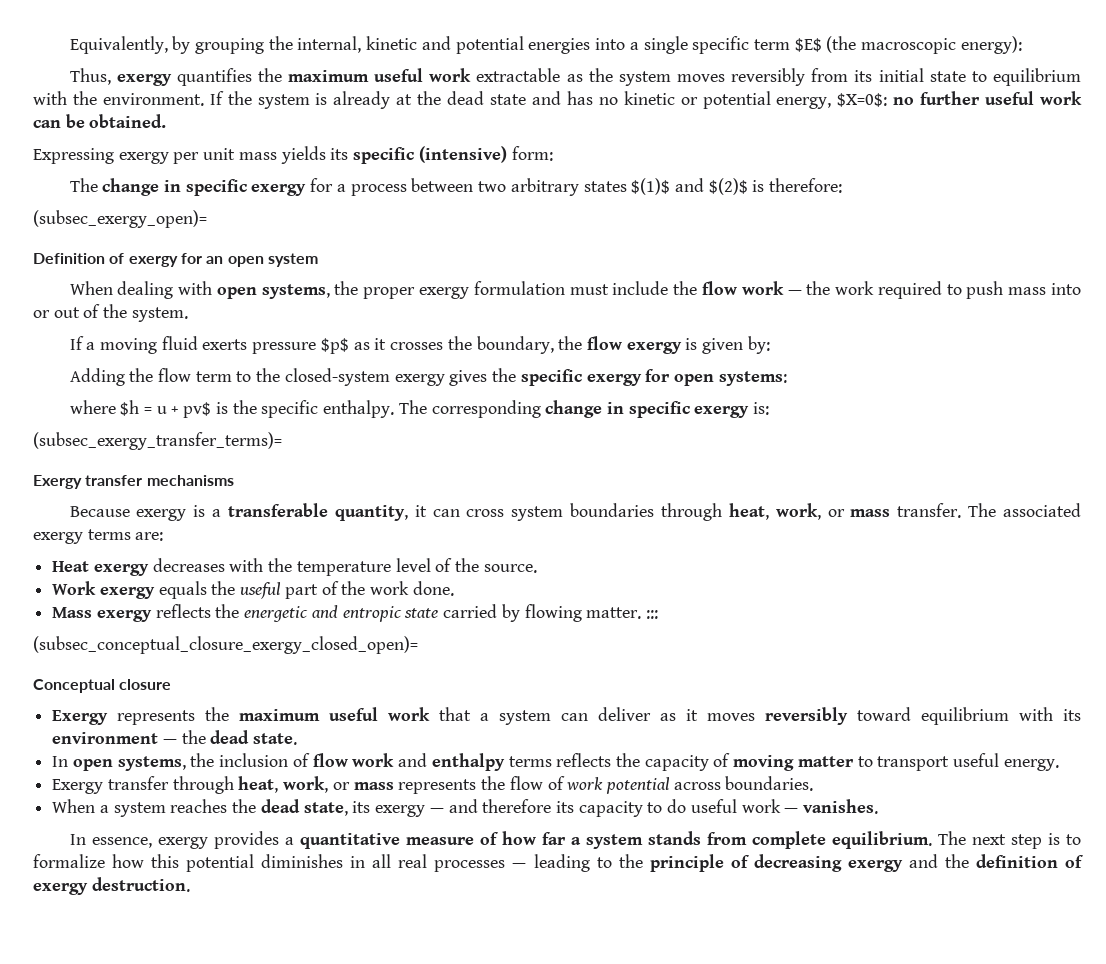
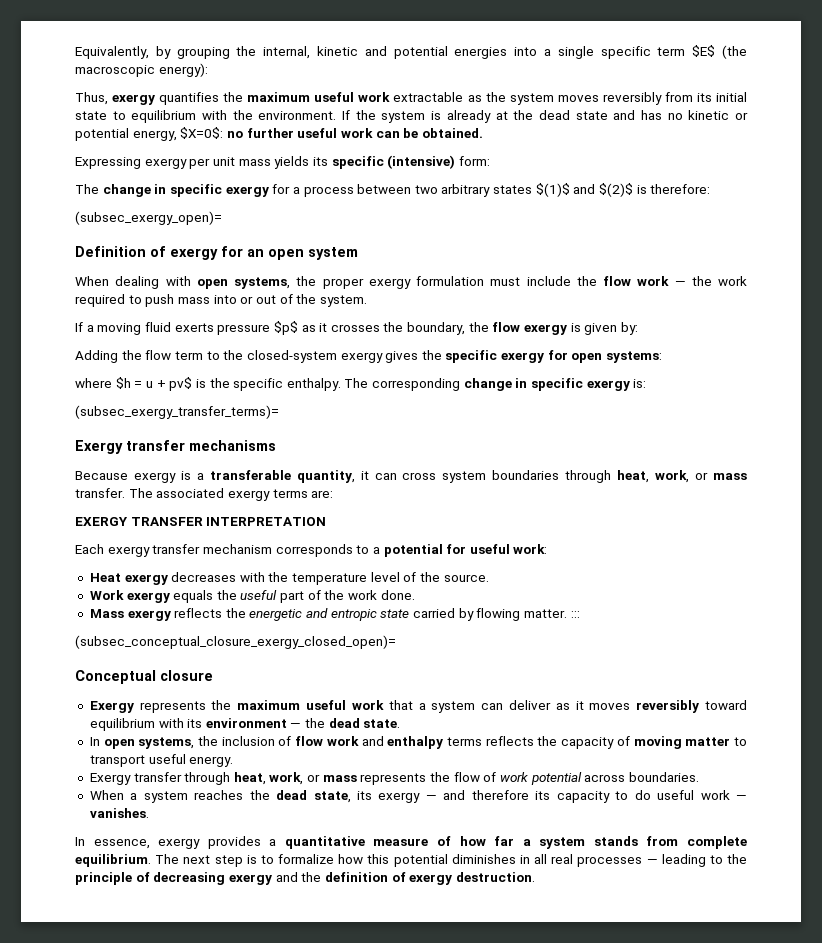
+ EXERGY TRANSFER INTERPRETATION
+ Each exergy transfer mechanism corresponds to a potential for useful work:

